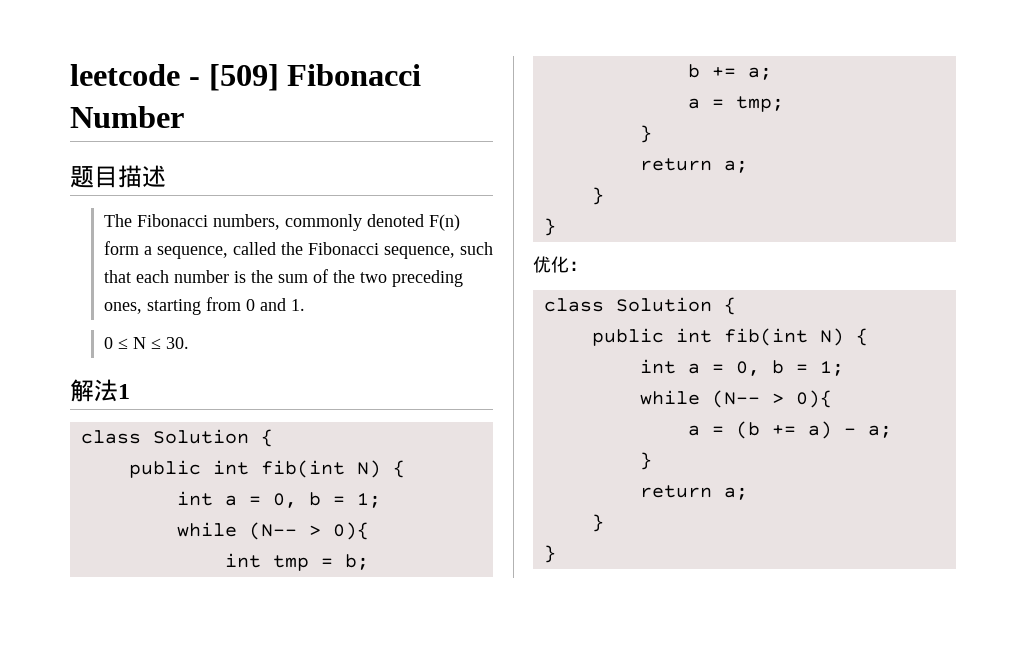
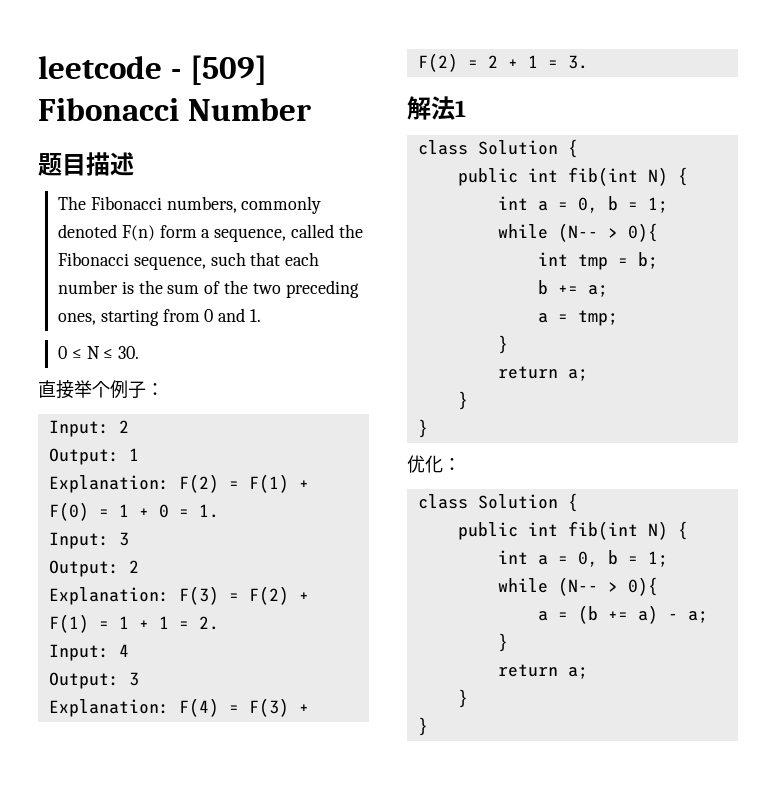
+ 直接举个例子：
+ Input: 2
+ Output: 1
+ Explanation: F(2) = F(1) + F(0) = 1 + 0 = 1.
+ Input: 3
+ Output: 2
+ Explanation: F(3) = F(2) + F(1) = 1 + 1 = 2.
+ Input: 4
+ Output: 3
+ Explanation: F(4) = F(3) + F(2) = 2 + 1 = 3.

